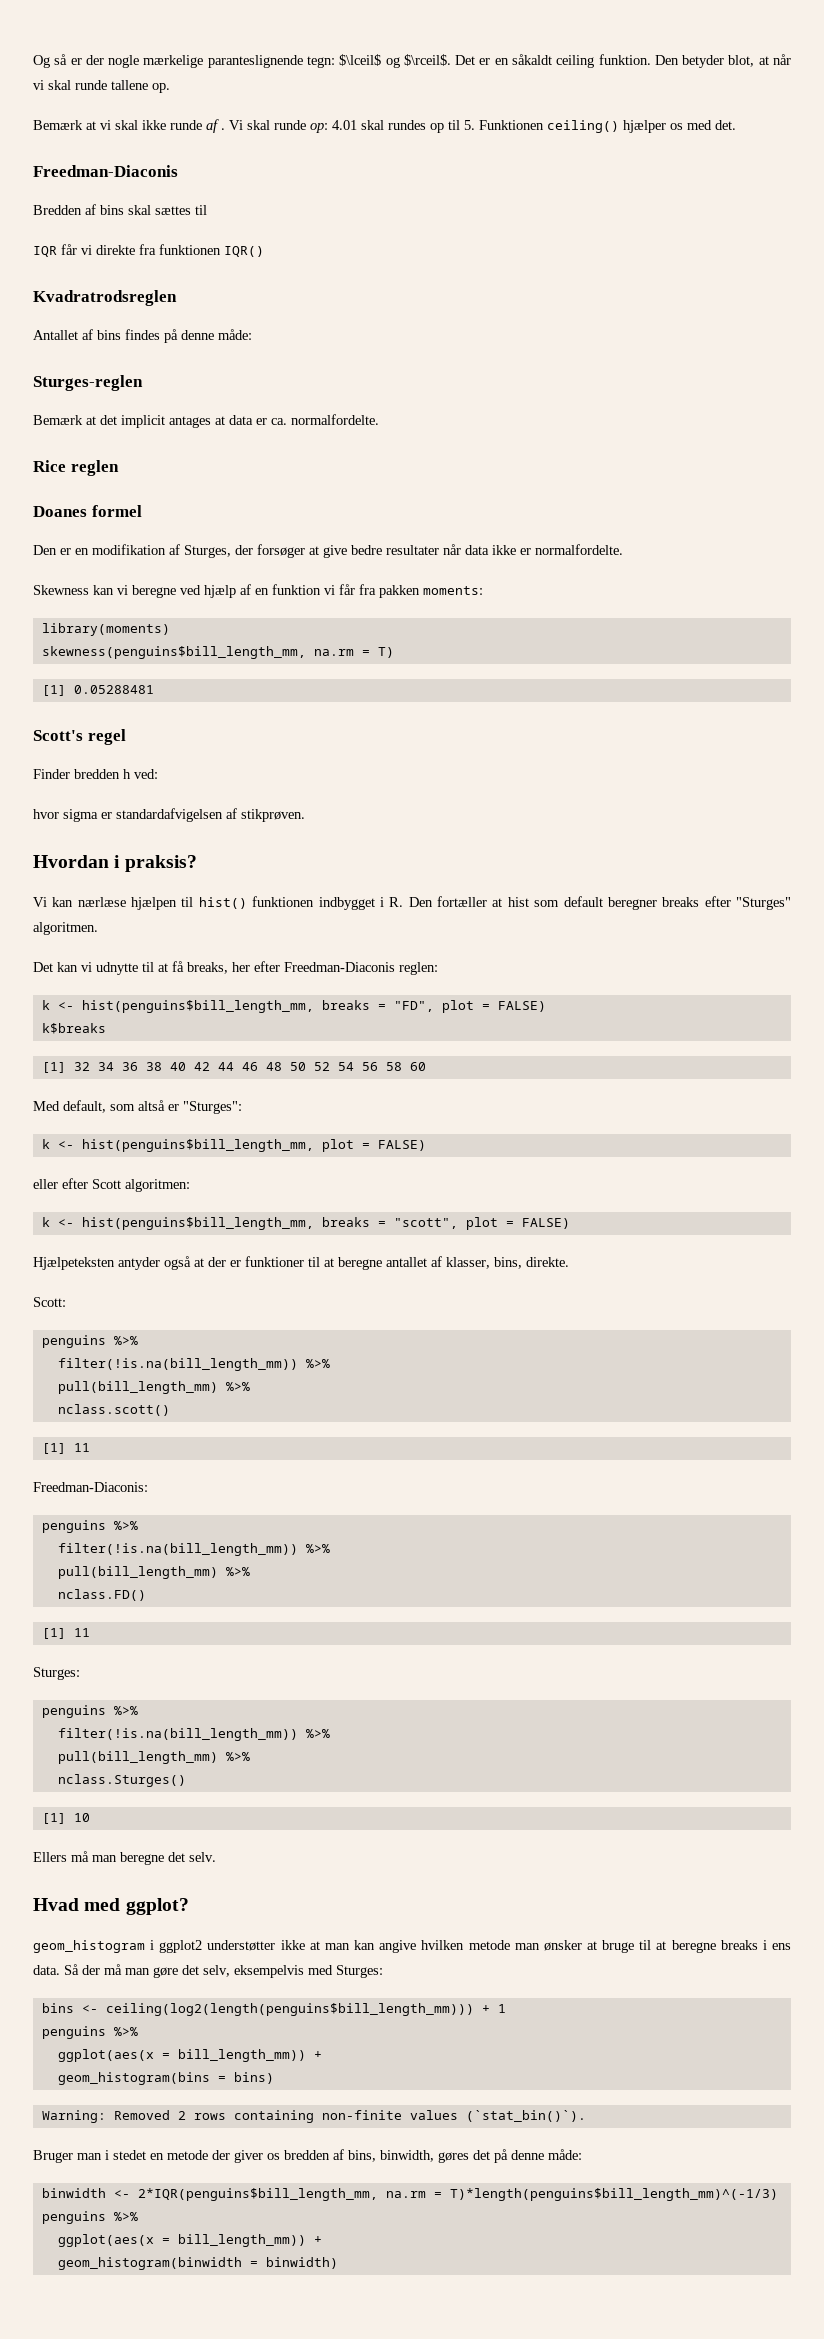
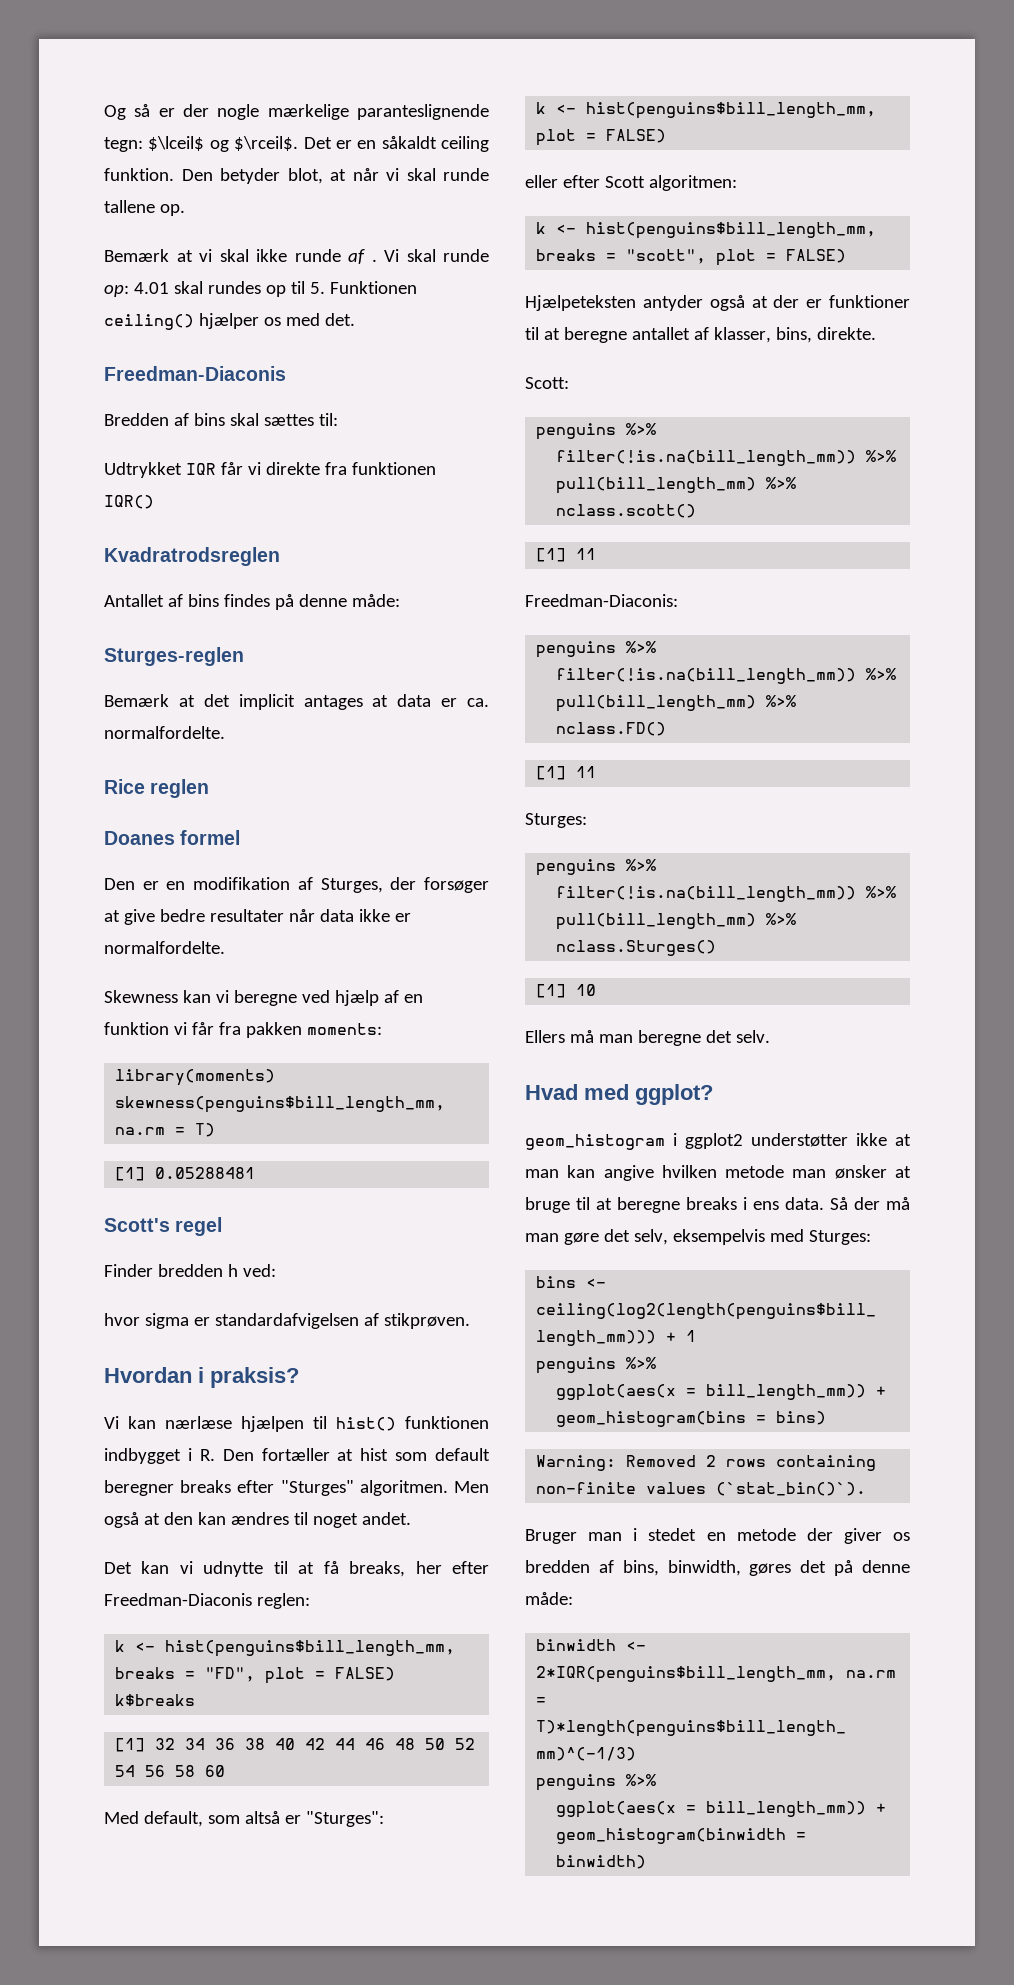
- Bredden af bins skal sættes til
- IQR får vi direkte fra funktionen IQR()
+ Bredden af bins skal sættes til:
+ Udtrykket IQR får vi direkte fra funktionen IQR()
+ Men også at den kan ændres til noget andet.

